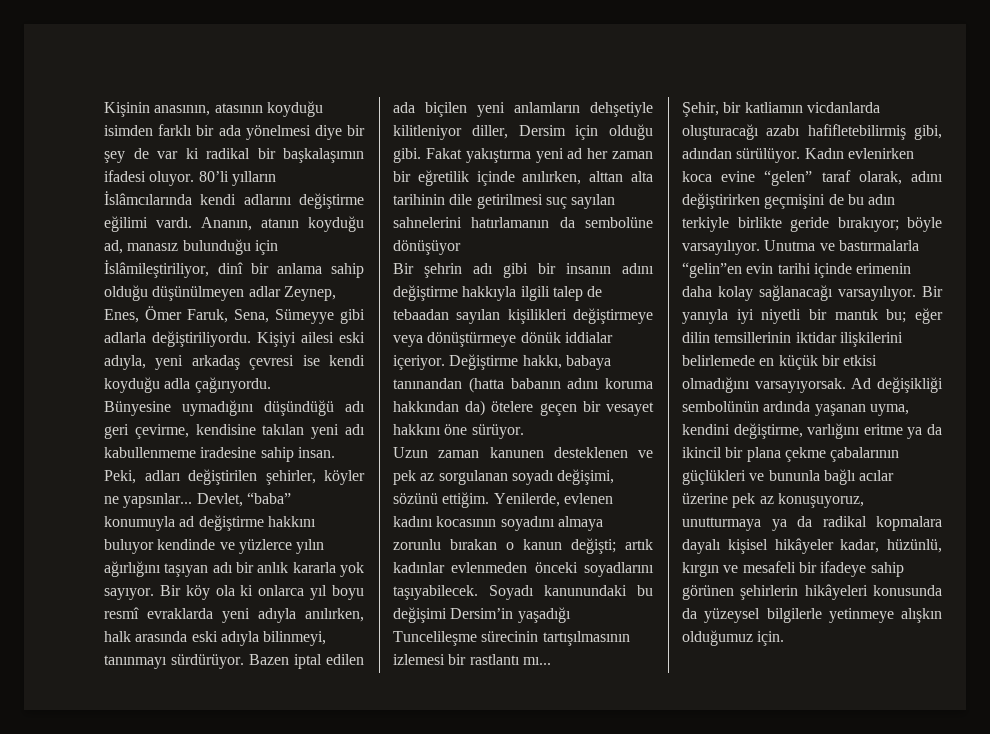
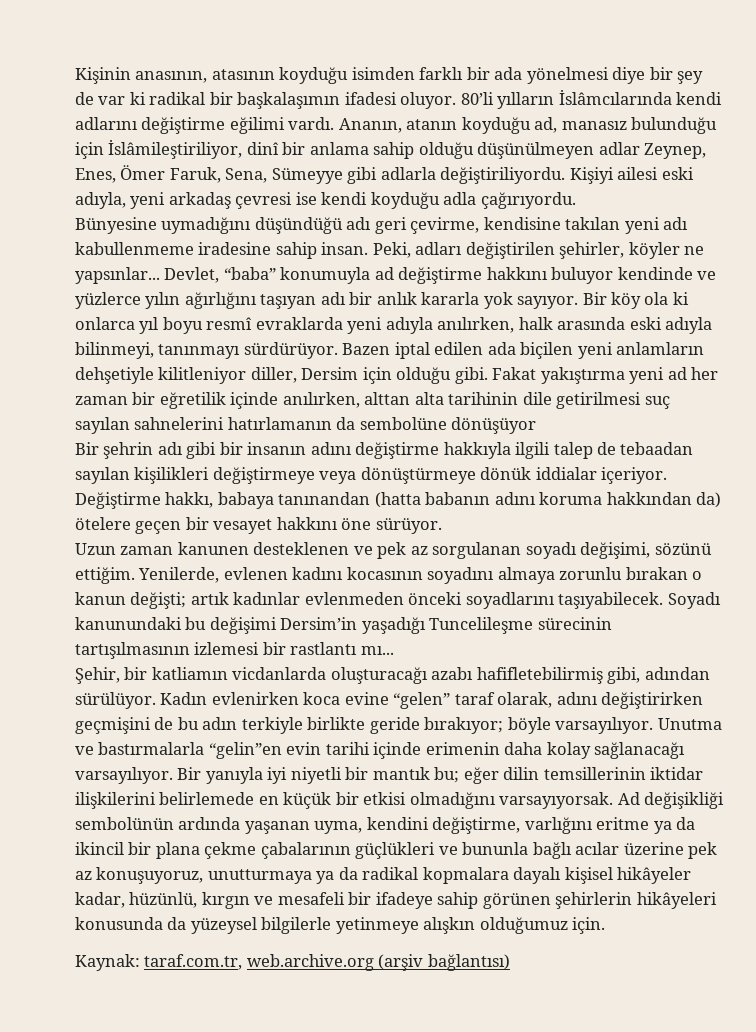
+ Kaynak: taraf.com.tr, web.archive.org (arşiv bağlantısı)

